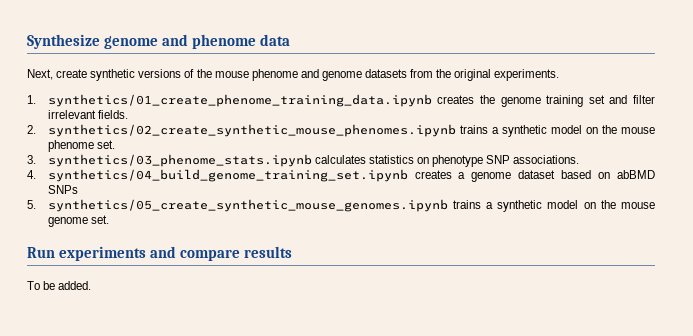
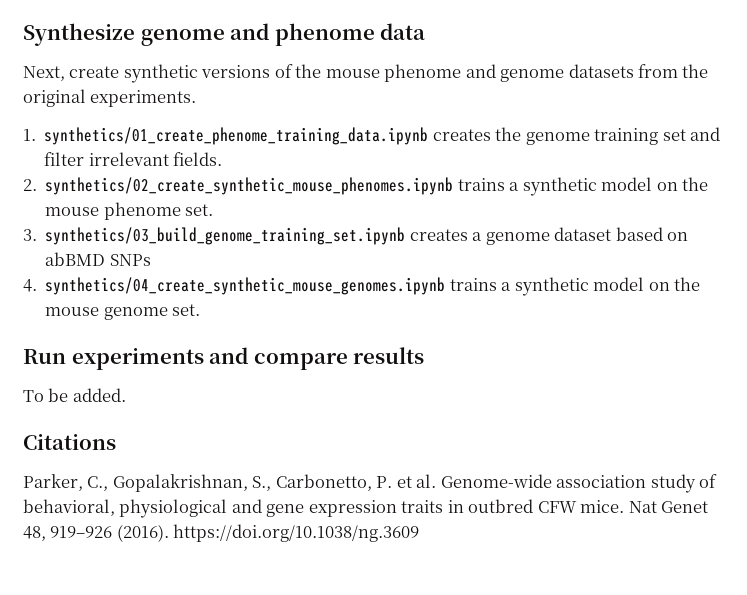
- 3. synthetics/03_phenome_stats.ipynb calculates statistics on phenotype SNP associations.
- 4. synthetics/04_build_genome_training_set.ipynb creates a genome dataset based on abBMD SNPs
+ 3. synthetics/03_build_genome_training_set.ipynb creates a genome dataset based on abBMD SNPs
- 5. synthetics/05_create_synthetic_mouse_genomes.ipynb trains a synthetic model on the mouse genome set.
+ 4. synthetics/04_create_synthetic_mouse_genomes.ipynb trains a synthetic model on the mouse genome set.
+ Citations
+ Parker, C., Gopalakrishnan, S., Carbonetto, P. et al. Genome-wide association study of behavioral, physiological and gene expression traits in outbred CFW mice. Nat Genet 48, 919–926 (2016). https://doi.org/10.1038/ng.3609

